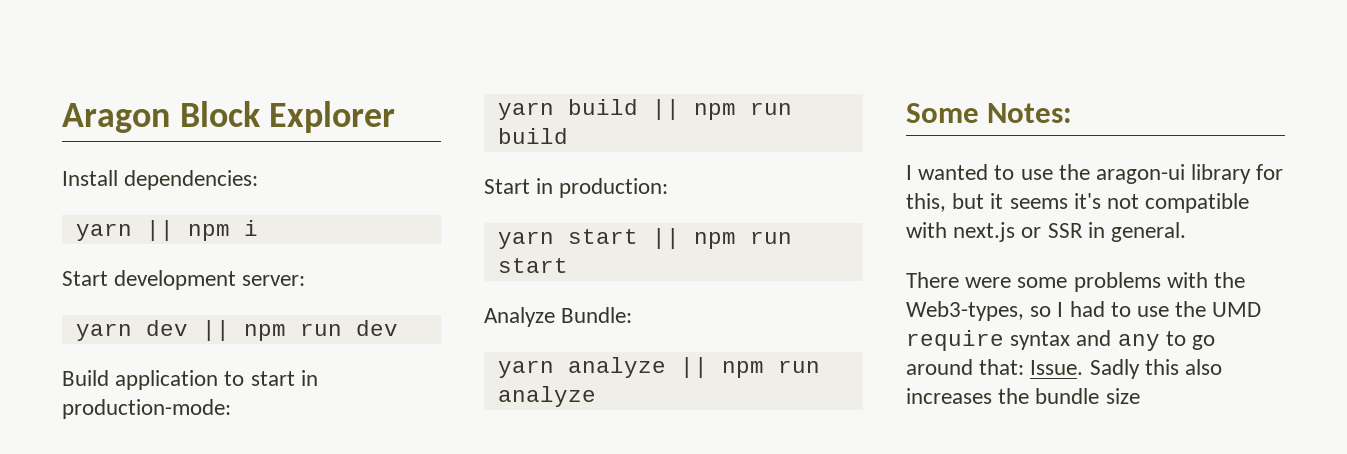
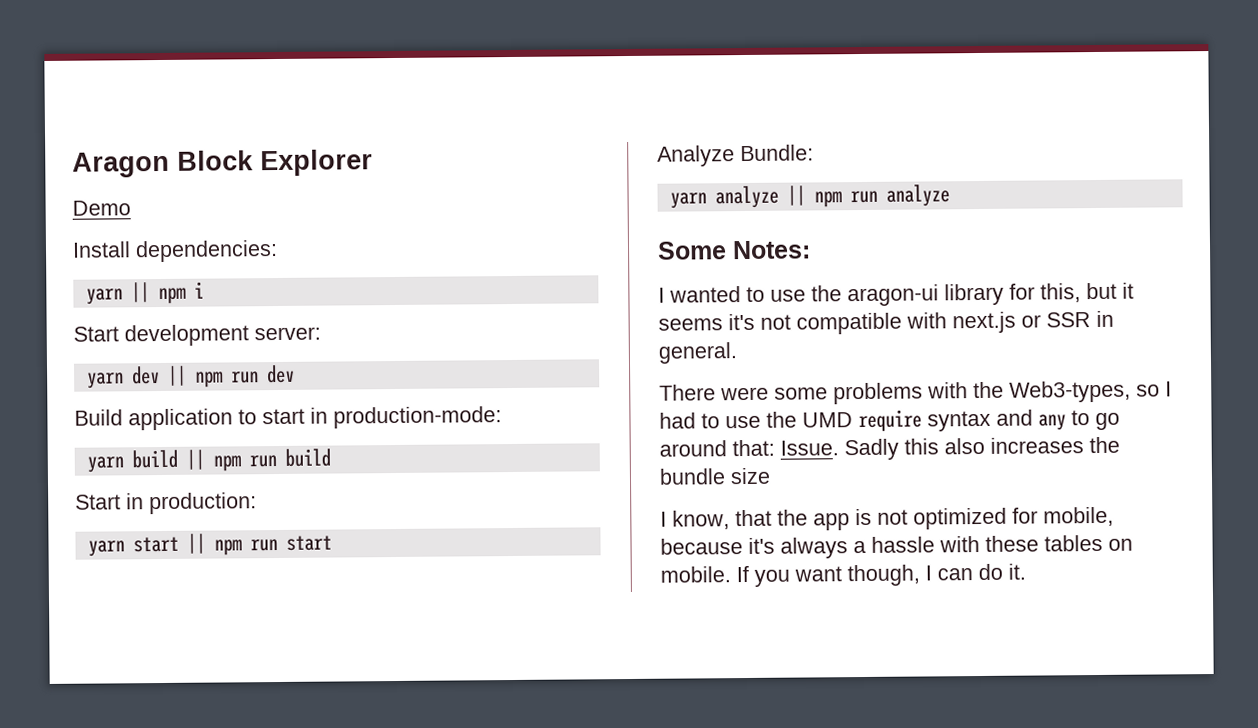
+ Demo
+ I know, that the app is not optimized for mobile, because it's always a hassle with these tables on mobile. If you want though, I can do it.

